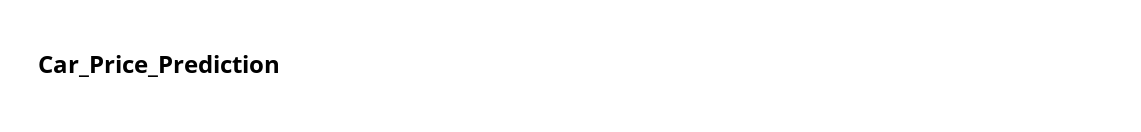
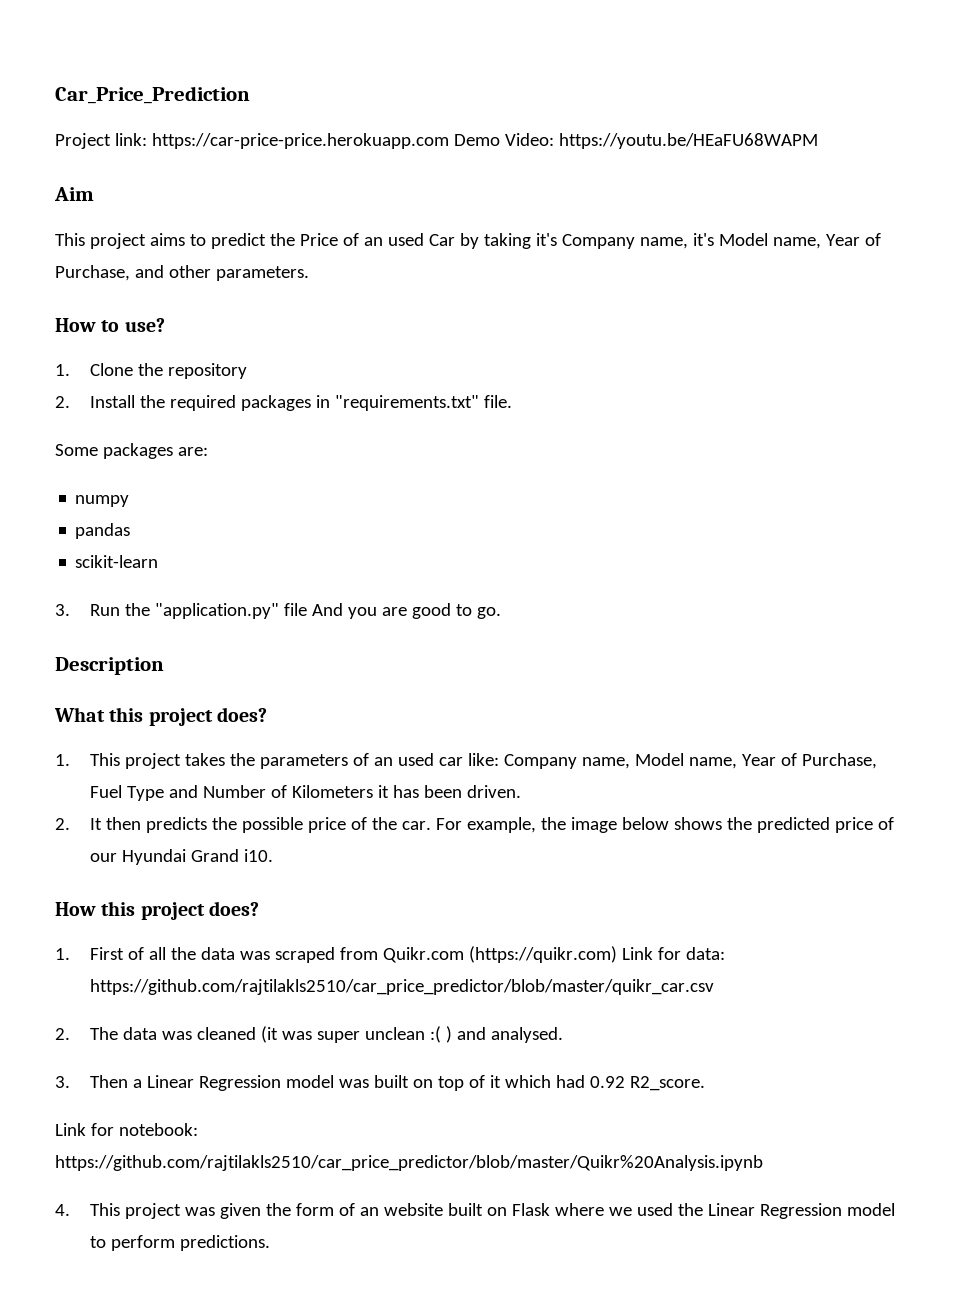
+ Project link: https://car-price-price.herokuapp.com Demo Video: https://youtu.be/HEaFU68WAPM
+ Aim
+ This project aims to predict the Price of an used Car by taking it's Company name, it's Model name, Year of Purchase, and other parameters.
+ How to use?
+ 1. Clone the repository
+ 2. Install the required packages in "requirements.txt" file.
+ Some packages are:
+ numpy
+ pandas
+ scikit-learn
+ 3. Run the "application.py" file And you are good to go.
+ Description
+ What this project does?
+ 1. This project takes the parameters of an used car like: Company name, Model name, Year of Purchase, Fuel Type and Number of Kilometers it has been driven.
+ 2. It then predicts the possible price of the car. For example, the image below shows the predicted price of our Hyundai Grand i10.
+ How this project does?
+ 1. First of all the data was scraped from Quikr.com (https://quikr.com) Link for data: https://github.com/rajtilakls2510/car_price_predictor/blob/master/quikr_car.csv
+ 2. The data was cleaned (it was super unclean :( ) and analysed.
+ 3. Then a Linear Regression model was built on top of it which had 0.92 R2_score.
+ Link for notebook: https://github.com/rajtilakls2510/car_price_predictor/blob/master/Quikr%20Analysis.ipynb
+ 4. This project was given the form of an website built on Flask where we used the Linear Regression model to perform predictions.

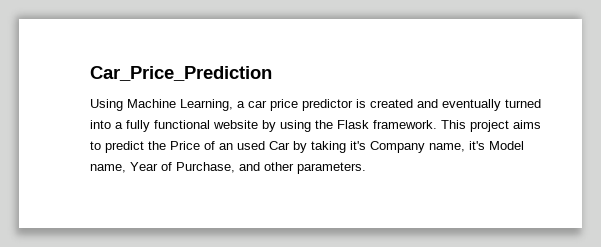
- Project link: https://car-price-price.herokuapp.com Demo Video: https://youtu.be/HEaFU68WAPM
- Aim
- This project aims to predict the Price of an used Car by taking it's Company name, it's Model name, Year of Purchase, and other parameters.
+ Using Machine Learning, a car price predictor is created and eventually turned into a fully functional website by using the Flask framework. This project aims to predict the Price of an used Car by taking it's Company name, it's Model name, Year of Purchase, and other parameters.
- How to use?
- 1. Clone the repository
- 2. Install the required packages in "requirements.txt" file.
- Some packages are:
- numpy
- pandas
- scikit-learn
- 3. Run the "application.py" file And you are good to go.
- Description
- What this project does?
- 1. This project takes the parameters of an used car like: Company name, Model name, Year of Purchase, Fuel Type and Number of Kilometers it has been driven.
- 2. It then predicts the possible price of the car. For example, the image below shows the predicted price of our Hyundai Grand i10.
- How this project does?
- 1. First of all the data was scraped from Quikr.com (https://quikr.com) Link for data: https://github.com/rajtilakls2510/car_price_predictor/blob/master/quikr_car.csv
- 2. The data was cleaned (it was super unclean :( ) and analysed.
- 3. Then a Linear Regression model was built on top of it which had 0.92 R2_score.
- Link for notebook: https://github.com/rajtilakls2510/car_price_predictor/blob/master/Quikr%20Analysis.ipynb
- 4. This project was given the form of an website built on Flask where we used the Linear Regression model to perform predictions.

